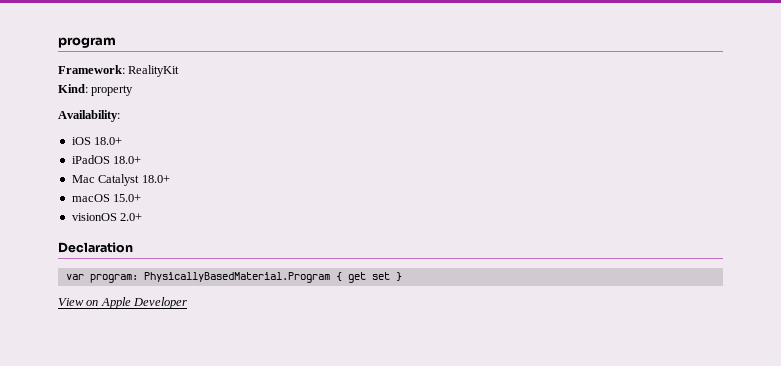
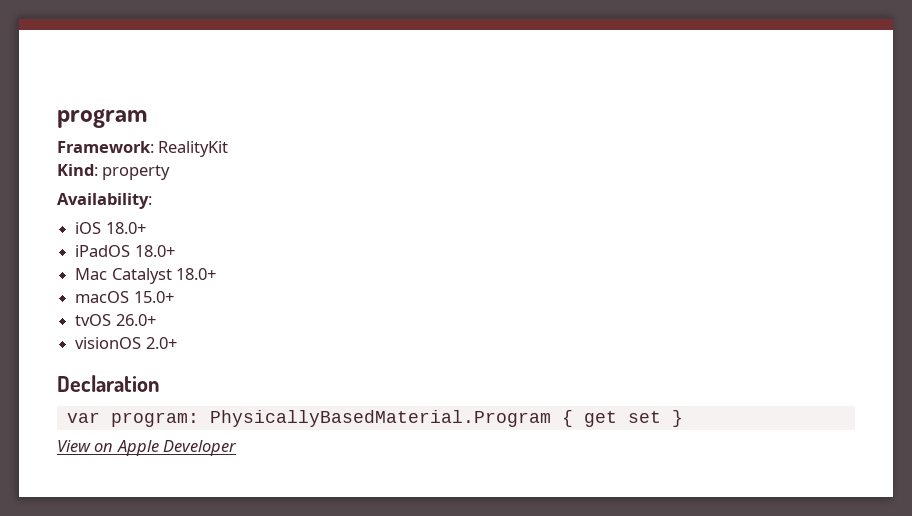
+ tvOS 26.0+

